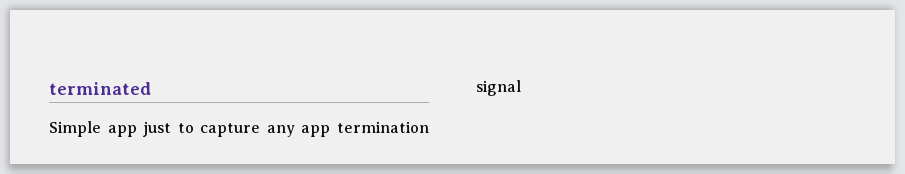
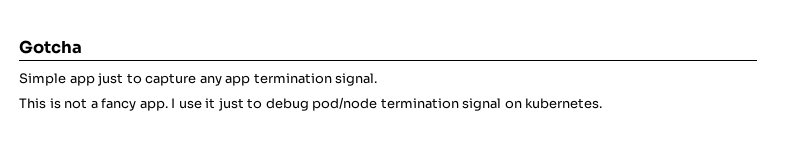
- terminated
+ Gotcha
- Simple app just to capture any app termination signal
+ Simple app just to capture any app termination signal.
+ This is not a fancy app. I use it just to debug pod/node termination signal on kubernetes.

